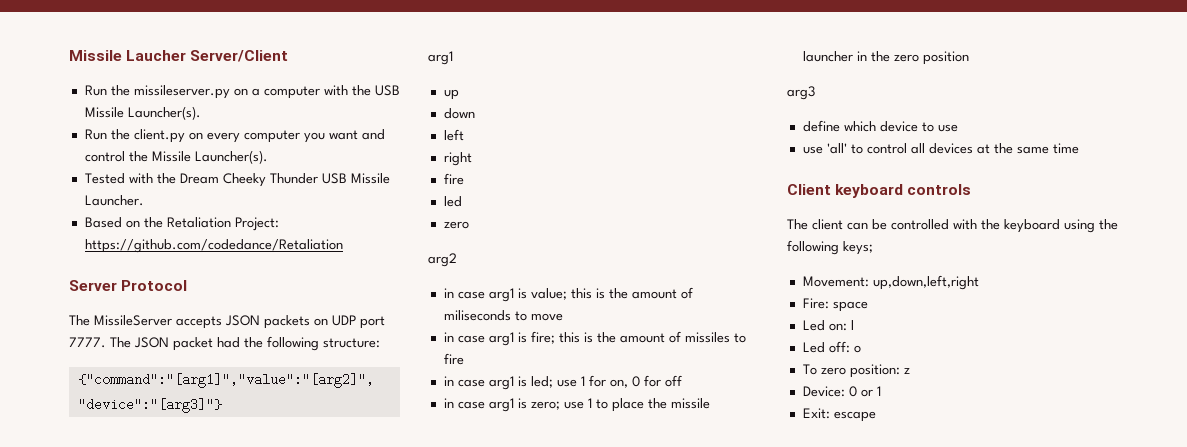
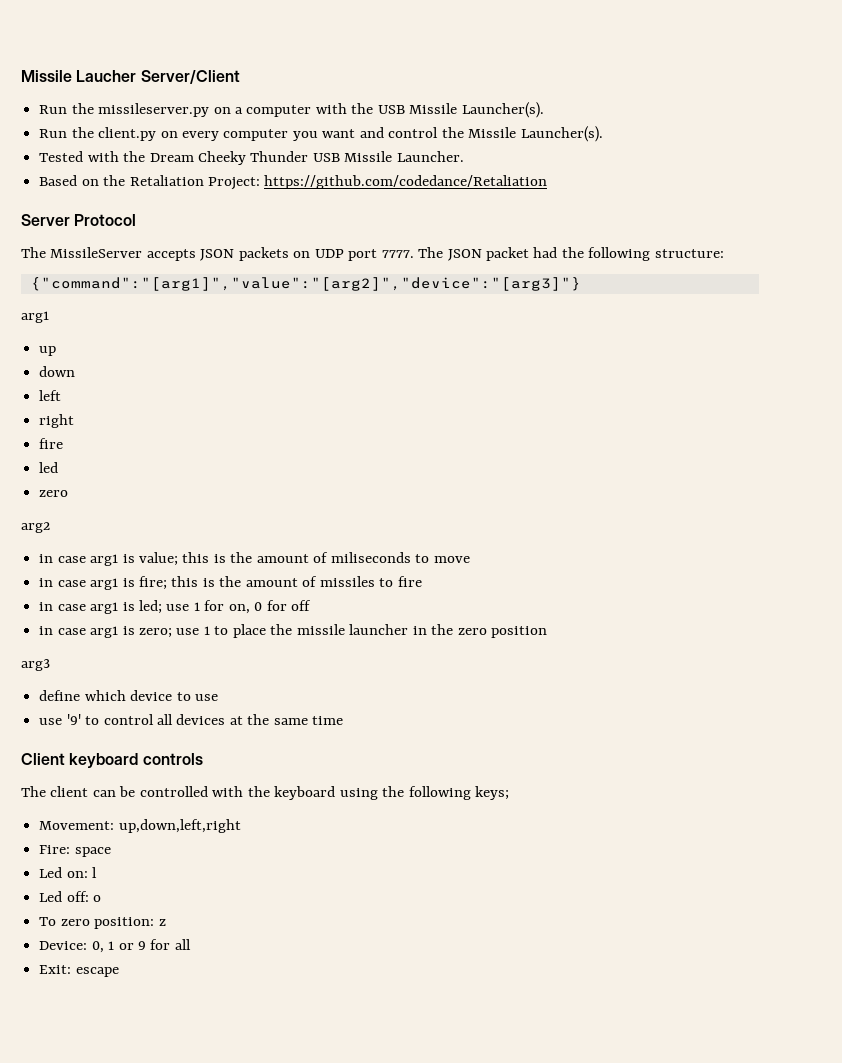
- use 'all' to control all devices at the same time
+ use '9' to control all devices at the same time
- Device: 0 or 1
+ Device: 0, 1 or 9 for all

